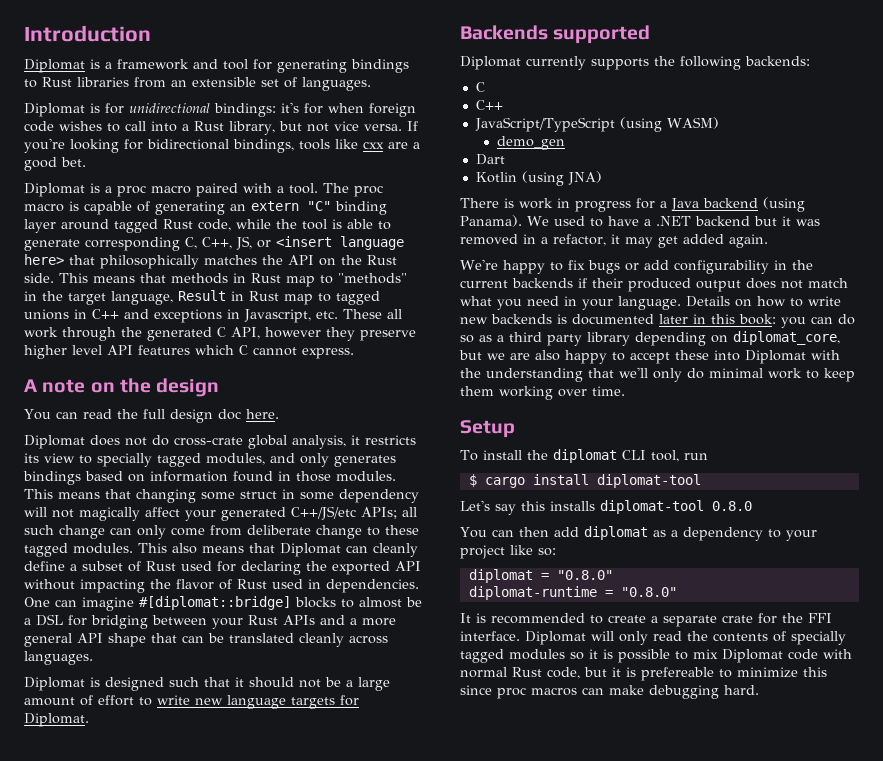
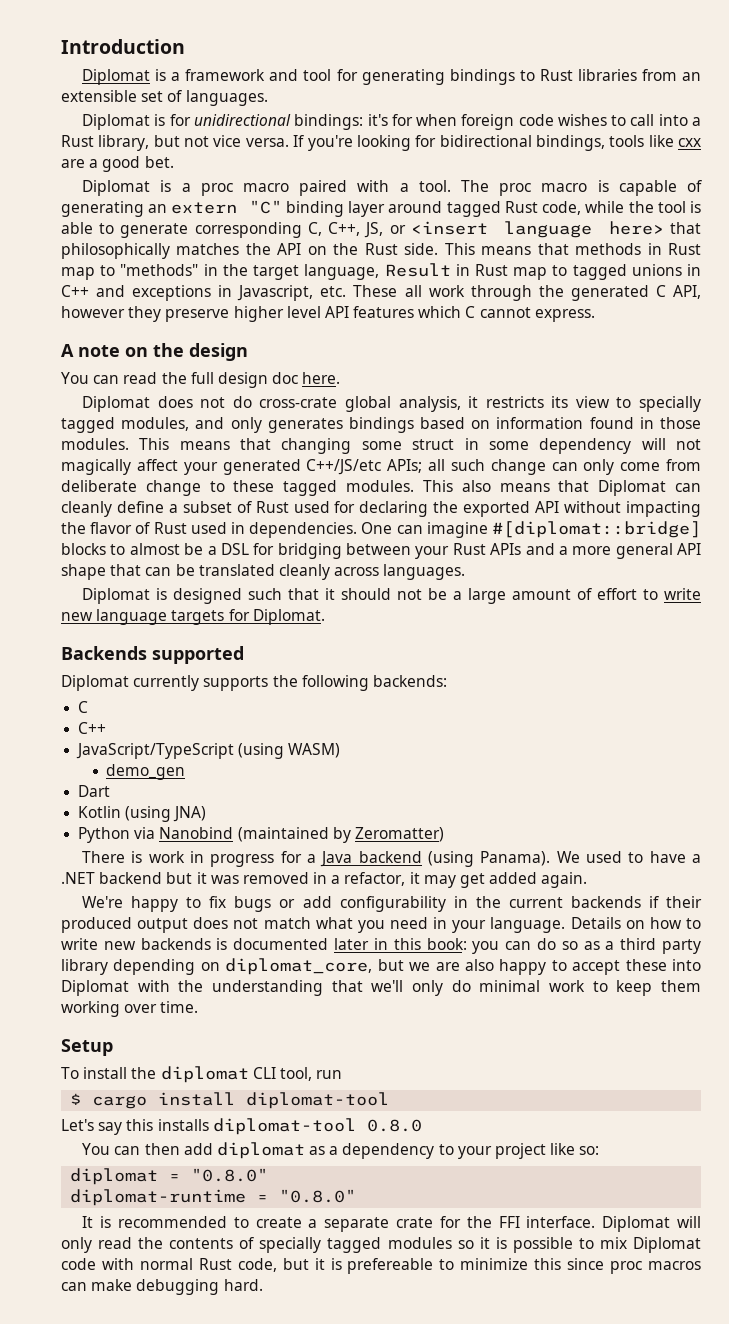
+ Python via Nanobind (maintained by Zeromatter)

